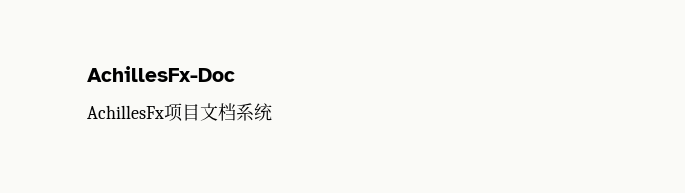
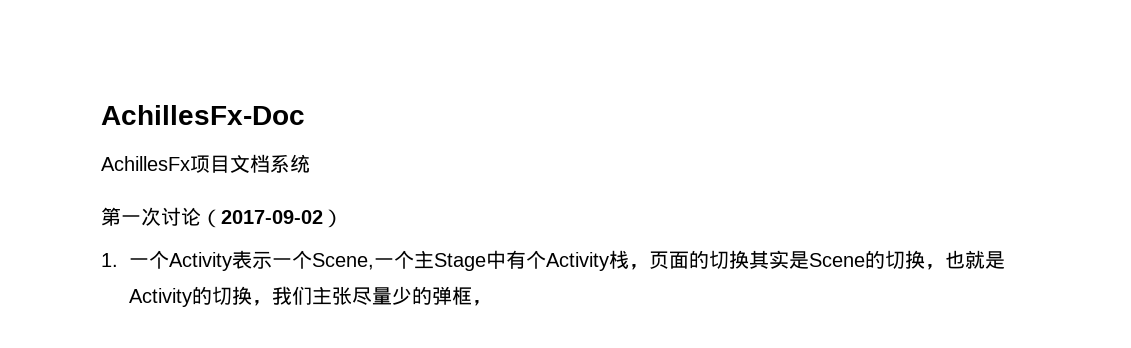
+ 第一次讨论（2017-09-02）
+ 1.一个Activity表示一个Scene,一个主Stage中有个Activity栈，页面的切换其实是Scene的切换，也就是Activity的切换，我们主张尽量少的弹框，

